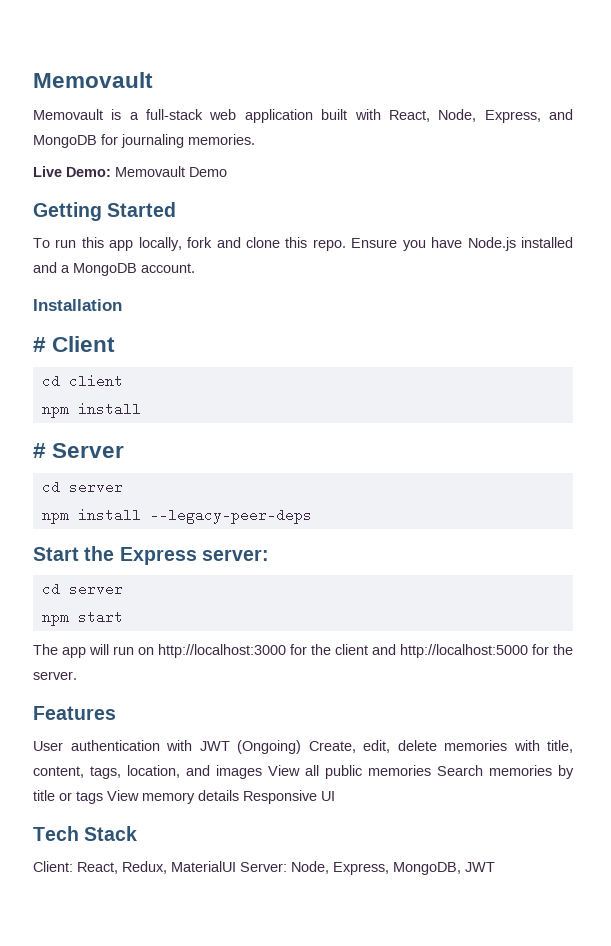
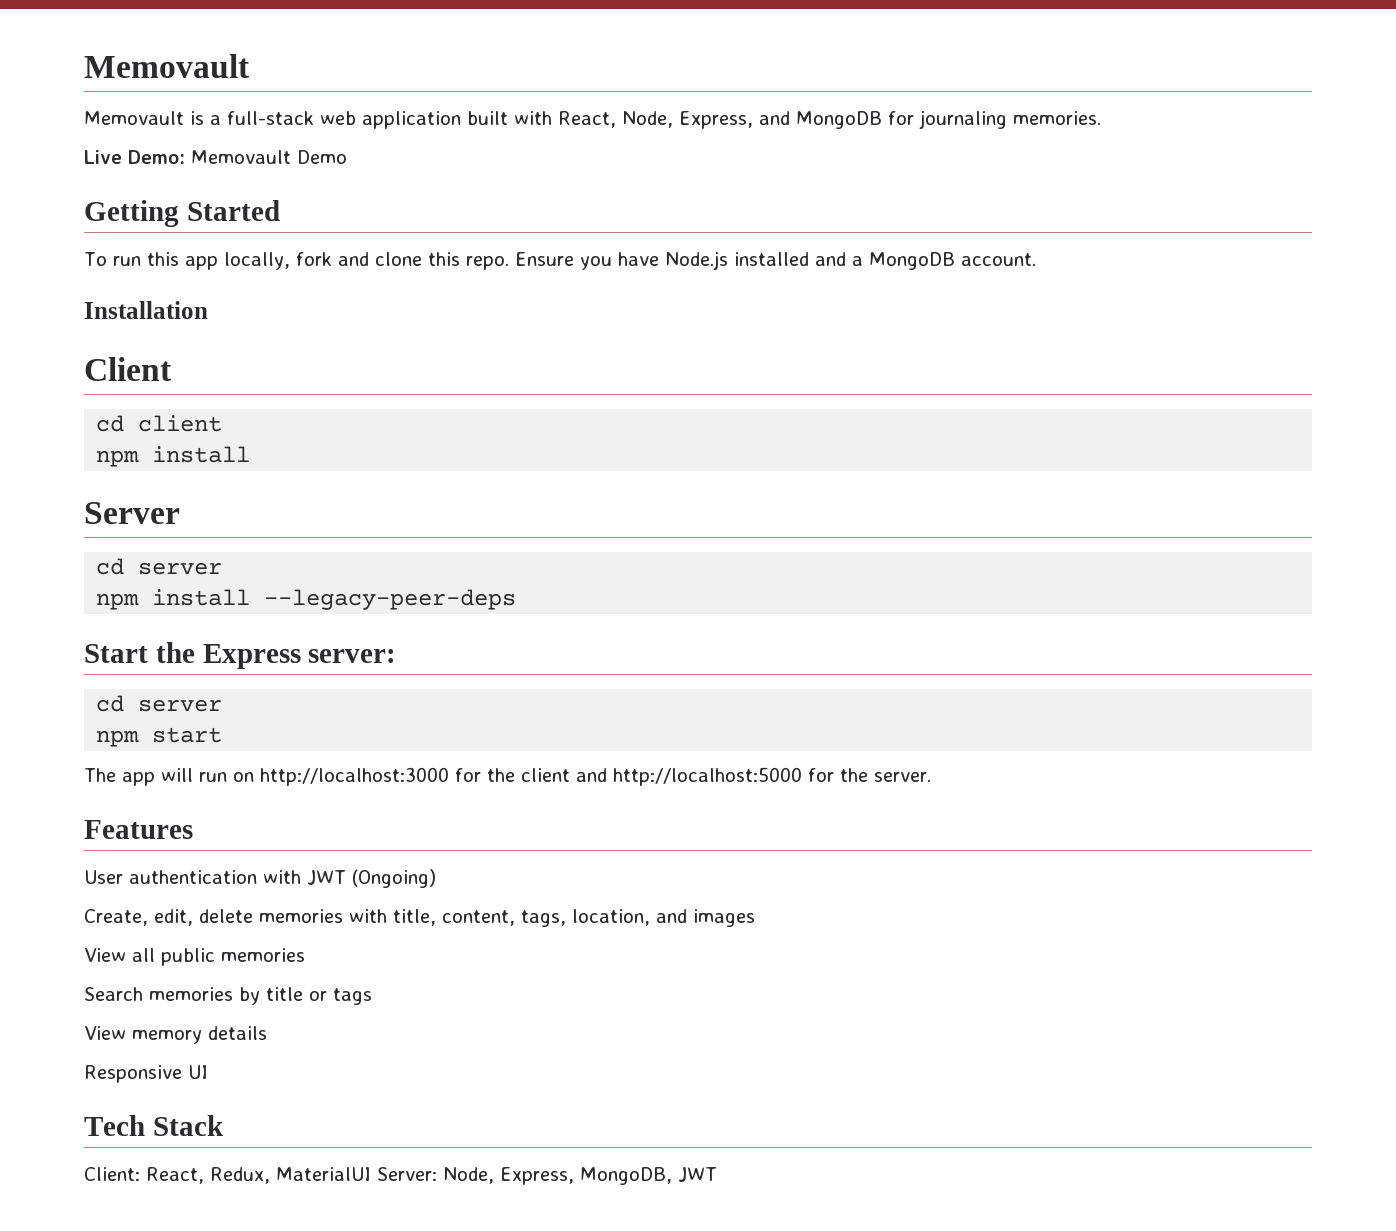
- # Client
+ Client
- # Server
+ Server
- User authentication with JWT (Ongoing) Create, edit, delete memories with title, content, tags, location, and images View all public memories Search memories by title or tags View memory details Responsive UI
+ User authentication with JWT (Ongoing)
+ Create, edit, delete memories with title, content, tags, location, and images
+ View all public memories
+ Search memories by title or tags
+ View memory details
+ Responsive UI

